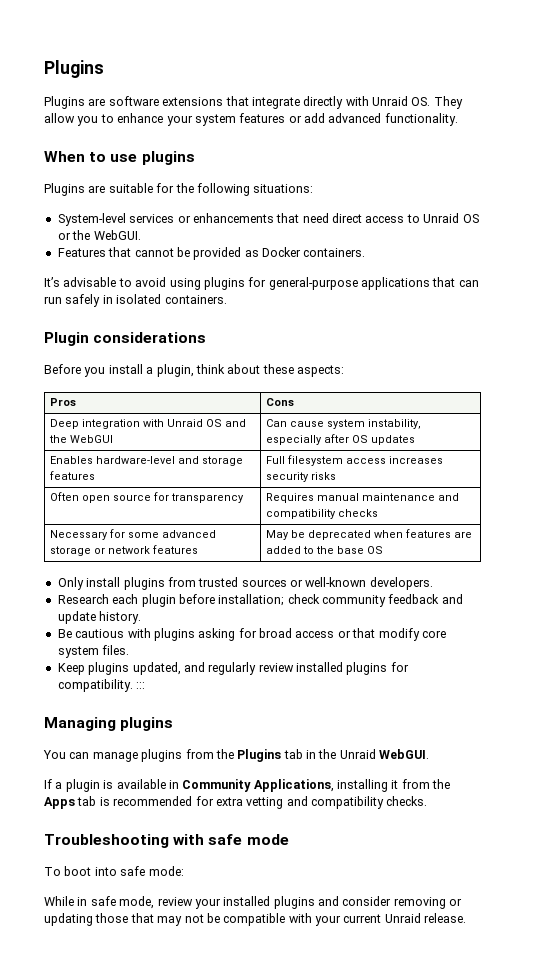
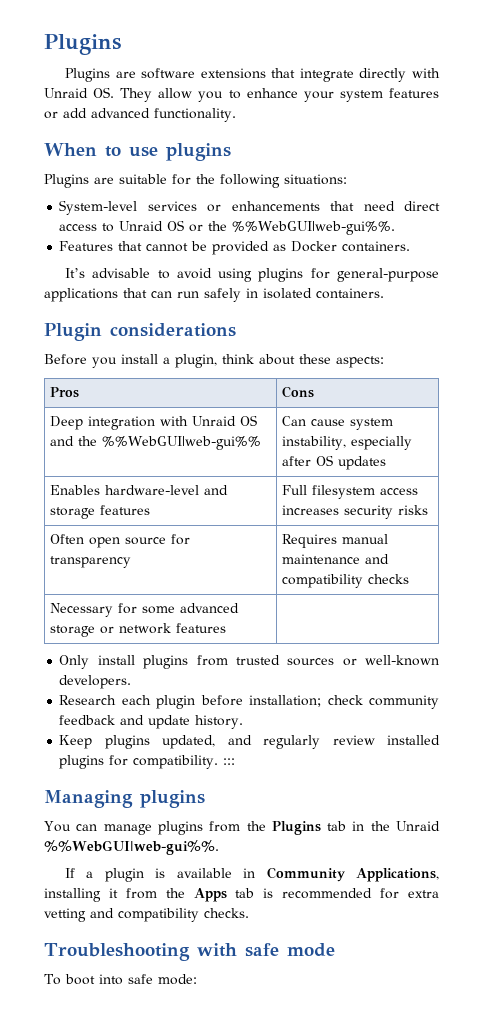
- System-level services or enhancements that need direct access to Unraid OS or the WebGUI.
+ System-level services or enhancements that need direct access to Unraid OS or the %%WebGUI|web-gui%%.
- Deep integration with Unraid OS and the WebGUI | Can cause system instability, especially after OS updates
+ Deep integration with Unraid OS and the %%WebGUI|web-gui%% | Can cause system instability, especially after OS updates
- Necessary for some advanced storage or network features | May be deprecated when features are added to the base OS
+ Necessary for some advanced storage or network features |
- Be cautious with plugins asking for broad access or that modify core system files.
- You can manage plugins from the Plugins tab in the Unraid WebGUI.
+ You can manage plugins from the Plugins tab in the Unraid %%WebGUI|web-gui%%.
- While in safe mode, review your installed plugins and consider removing or updating those that may not be compatible with your current Unraid release.

